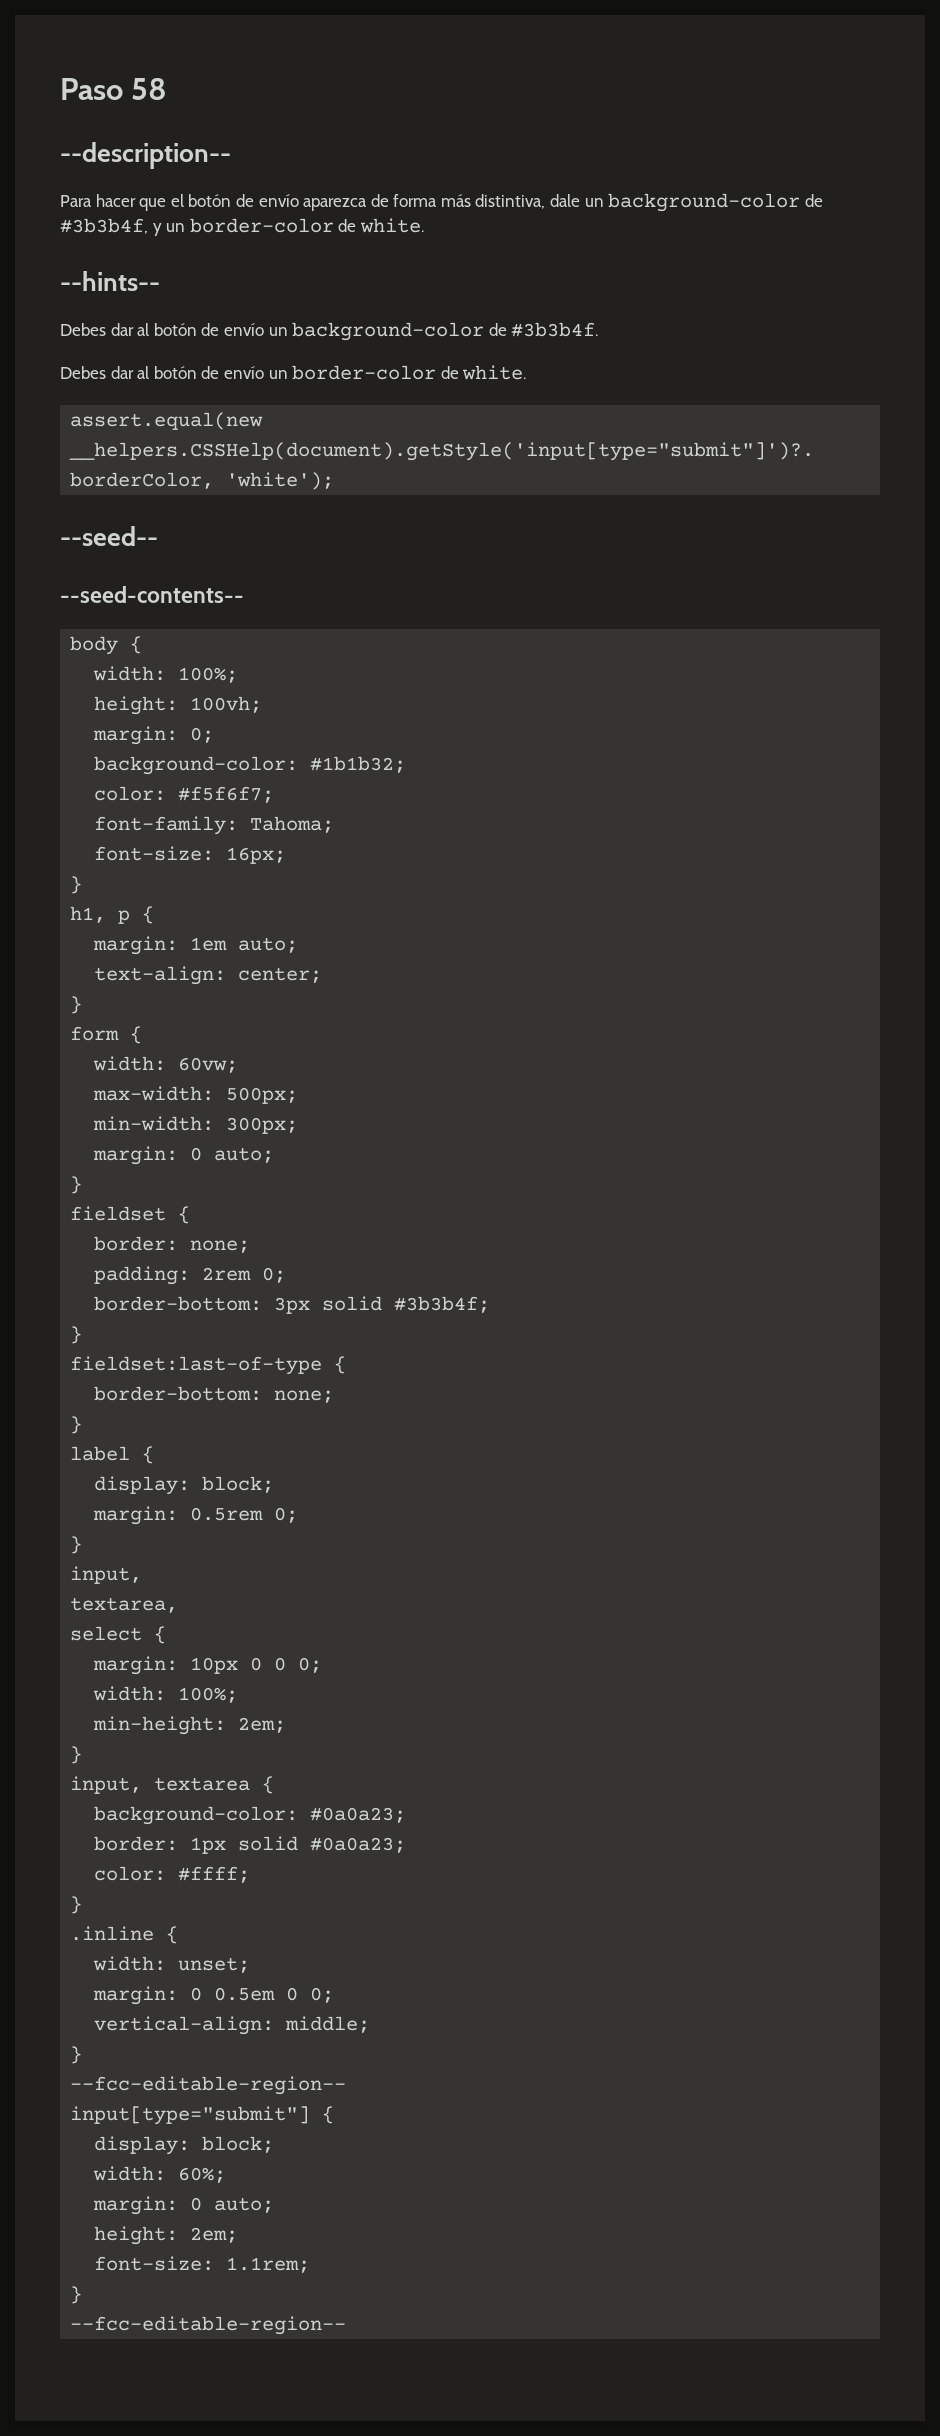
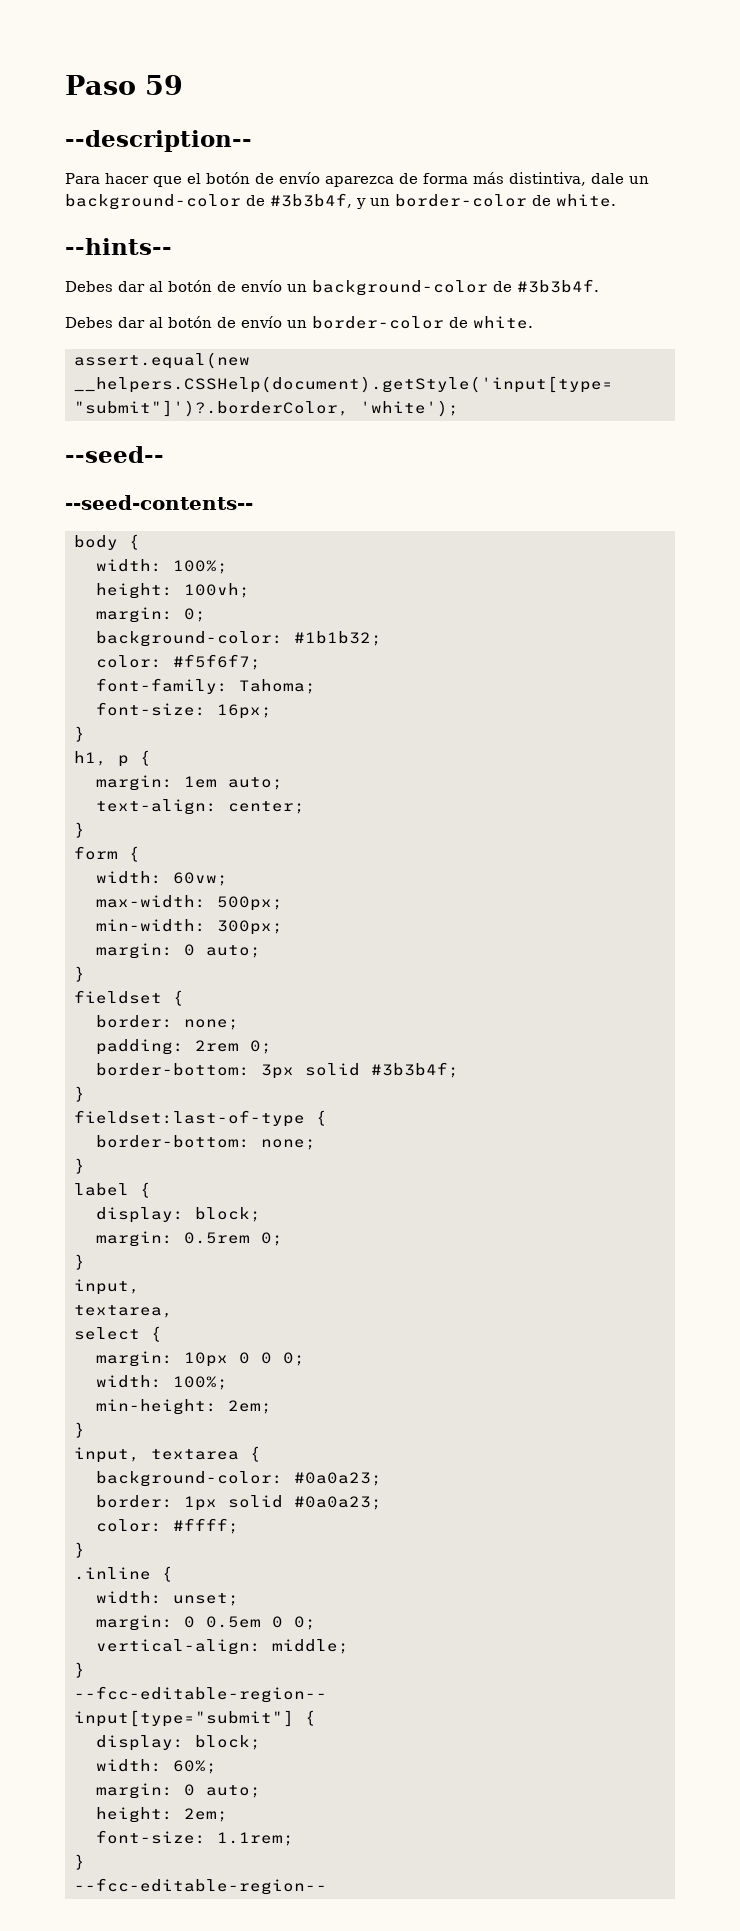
- Paso 58
+ Paso 59

